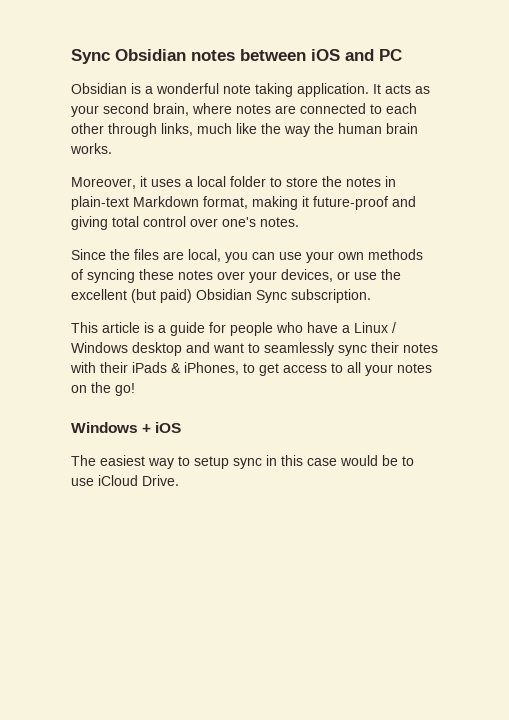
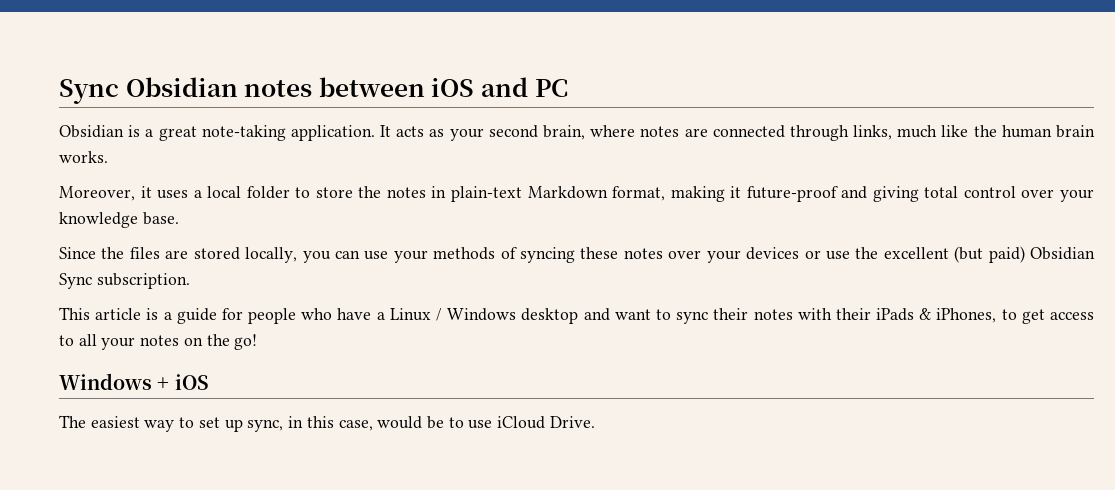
- Obsidian is a wonderful note taking application.
+ Obsidian is a great note-taking application.
- It acts as your second brain, where notes are connected to each other through links, much like the way the human brain works.
+ It acts as your second brain, where notes are connected through links, much like the human brain works.
- Moreover, it uses a local folder to store the notes in plain-text Markdown format, making it future-proof and giving total control over one's notes.
+ Moreover, it uses a local folder to store the notes in plain-text Markdown format, making it future-proof and giving total control over your knowledge base.
- Since the files are local, you can use your own methods of syncing these notes over your devices, or use the excellent (but paid) Obsidian Sync subscription.
+ Since the files are stored locally, you can use your methods of syncing these notes over your devices or use the excellent (but paid) Obsidian Sync subscription.
- This article is a guide for people who have a Linux / Windows desktop and want to seamlessly sync their notes with their iPads & iPhones, to get access to all your notes on the go!
+ This article is a guide for people who have a Linux / Windows desktop and want to sync their notes with their iPads & iPhones, to get access to all your notes on the go!
- The easiest way to setup sync in this case would be to use iCloud Drive.
+ The easiest way to set up sync, in this case, would be to use iCloud Drive.

